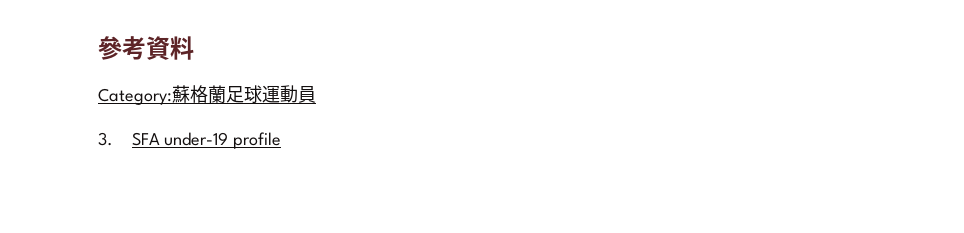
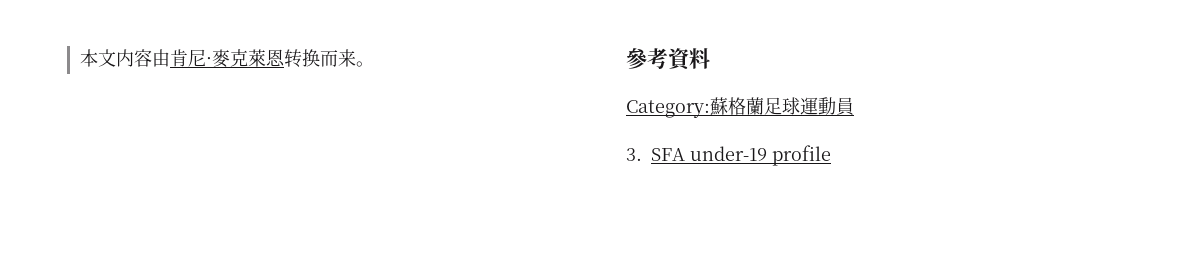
+ 本文内容由肯尼·麥克萊恩转换而来。

